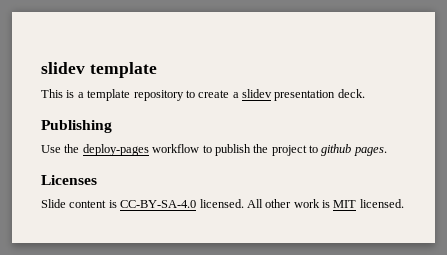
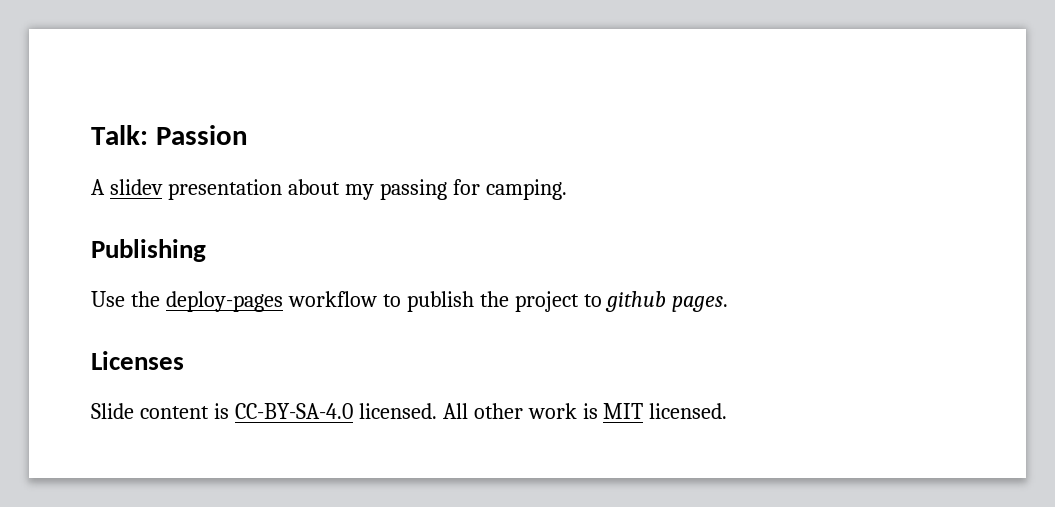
- slidev template
- This is a template repository to create a slidev presentation deck.
+ Talk: Passion
+ A slidev presentation about my passing for camping.

